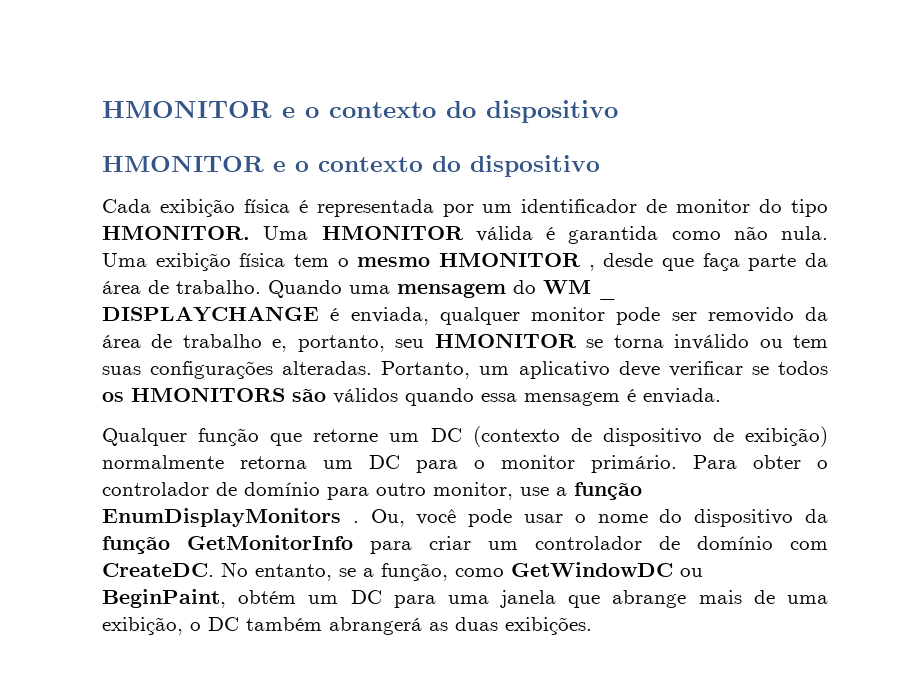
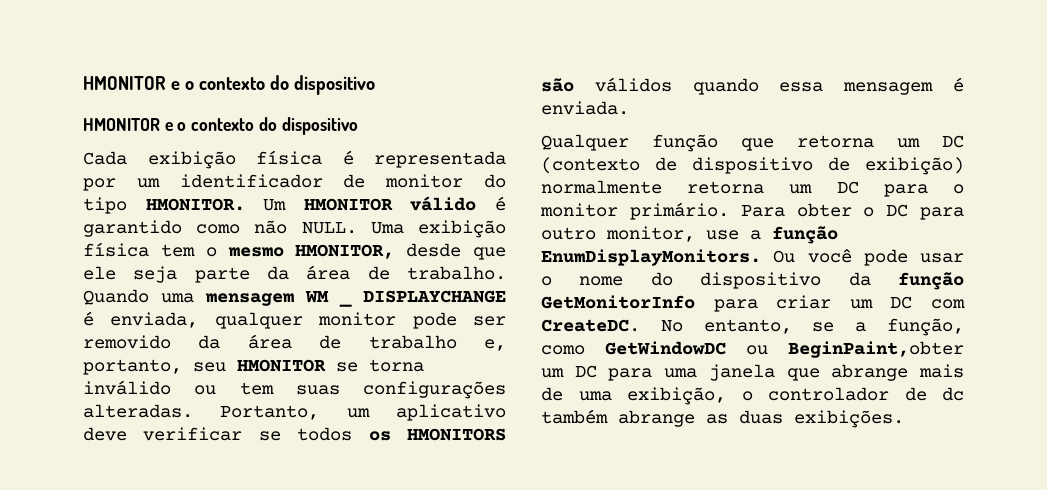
- Uma HMONITOR válida é garantida como não nula.
+ Um HMONITOR válido é garantido como não NULL.
- Uma exibição física tem o mesmo HMONITOR , desde que faça parte da área de trabalho.
+ Uma exibição física tem o mesmo HMONITOR, desde que ele seja parte da área de trabalho.
- Quando uma mensagem do WM _ DISPLAYCHANGE é enviada, qualquer monitor pode ser removido da área de trabalho e, portanto, seu HMONITOR se torna inválido ou tem suas configurações alteradas.
+ Quando uma mensagem WM _ DISPLAYCHANGE é enviada, qualquer monitor pode ser removido da área de trabalho e, portanto, seu HMONITOR se torna inválido ou tem suas configurações alteradas.
- Qualquer função que retorne um DC (contexto de dispositivo de exibição) normalmente retorna um DC para o monitor primário.
+ Qualquer função que retorna um DC (contexto de dispositivo de exibição) normalmente retorna um DC para o monitor primário.
- Para obter o controlador de domínio para outro monitor, use a função EnumDisplayMonitors . Ou, você pode usar o nome do dispositivo da função GetMonitorInfo para criar um controlador de domínio com CreateDC.
+ Para obter o DC para outro monitor, use a função EnumDisplayMonitors. Ou você pode usar o nome do dispositivo da função GetMonitorInfo para criar um DC com CreateDC.
- No entanto, se a função, como GetWindowDC ou BeginPaint, obtém um DC para uma janela que abrange mais de uma exibição, o DC também abrangerá as duas exibições.
+ No entanto, se a função, como GetWindowDC ou BeginPaint,obter um DC para uma janela que abrange mais de uma exibição, o controlador de dc também abrange as duas exibições.

